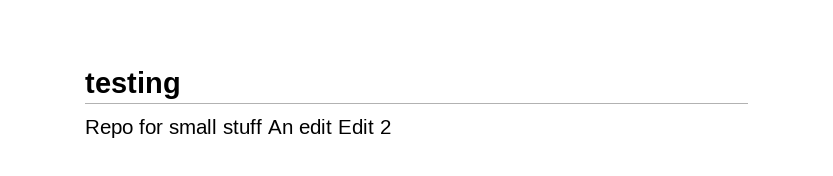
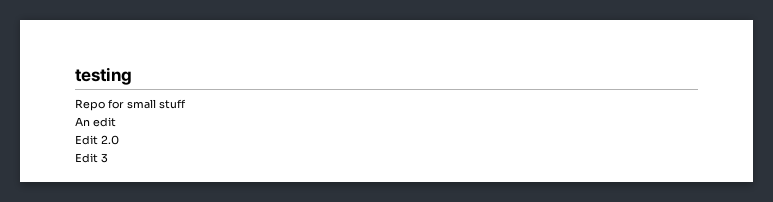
- Repo for small stuff An edit Edit 2
+ Repo for small stuff
+ An edit
+ Edit 2.0
+ Edit 3

